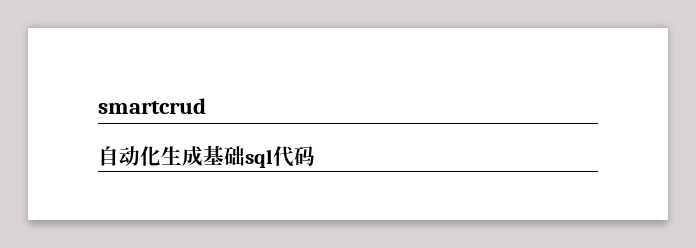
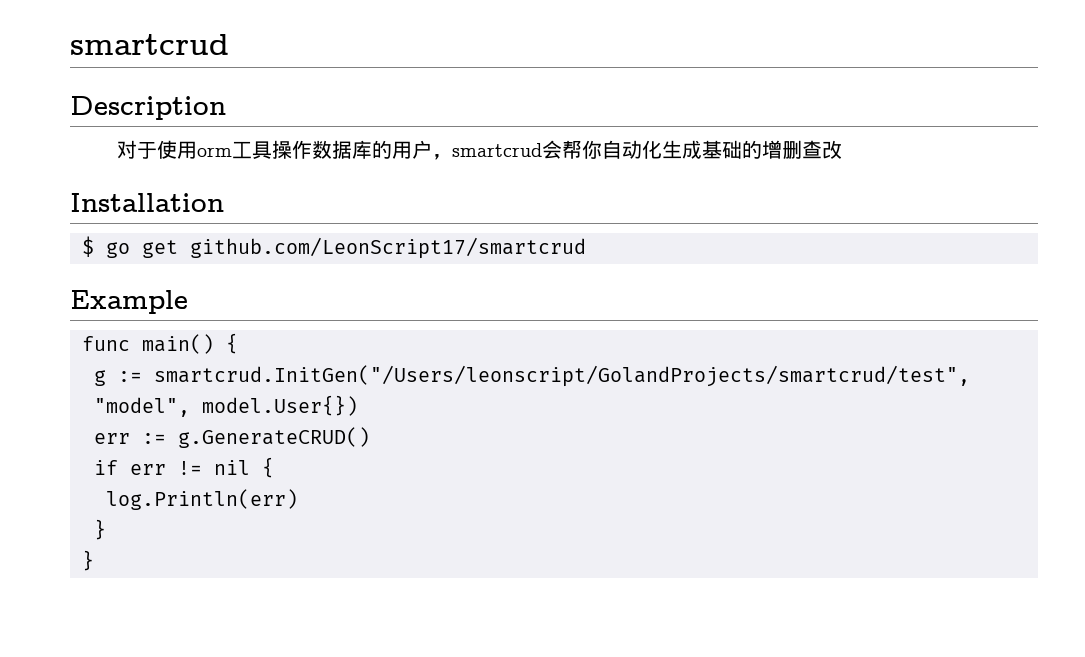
- 自动化生成基础sql代码
+ Description
+ 对于使用orm工具操作数据库的用户，smartcrud会帮你自动化生成基础的增删查改
+ Installation
+ $ go get github.com/LeonScript17/smartcrud
+ Example
+ func main() {
+ g := smartcrud.InitGen("/Users/leonscript/GolandProjects/smartcrud/test", "model", model.User{})
+ err := g.GenerateCRUD()
+ if err != nil {
+ log.Println(err)
+ }
+ }

